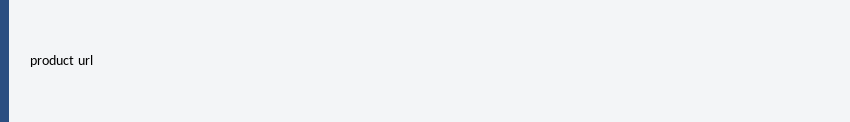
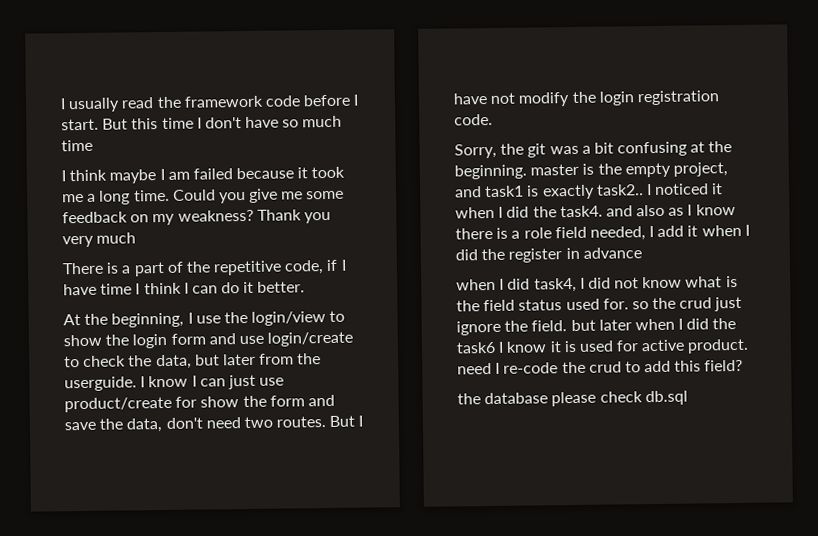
- product url
+ I usually read the framework code before I start. But this time I don't have so much time
+ I think maybe I am failed because it took me a long time. Could you give me some feedback on my weakness? Thank you very much
+ There is a part of the repetitive code, if I have time I think I can do it better.
+ At the beginning, I use the login/view to show the login form and use login/create to check the data, but later from the userguide. I know I can just use product/create for show the form and save the data, don't need two routes. But I have not modify the login registration code.
+ Sorry, the git was a bit confusing at the beginning. master is the empty project, and task1 is exactly task2.. I noticed it when I did the task4. and also as I know there is a role field needed, I add it when I did the register in advance
+ when I did task4, I did not know what is the field status used for. so the crud just ignore the field. but later when I did the task6 I know it is used for active product. need I re-code the crud to add this field?
+ the database please check db.sql

